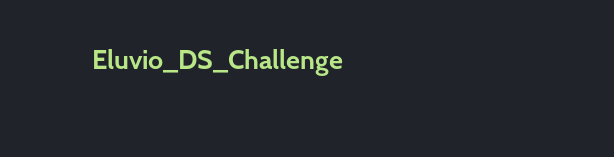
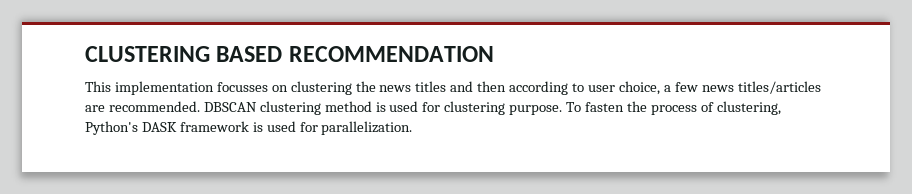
- Eluvio_DS_Challenge
+ CLUSTERING BASED RECOMMENDATION
+ This implementation focusses on clustering the news titles and then according to user choice, a few news titles/articles are recommended. DBSCAN clustering method is used for clustering purpose. To fasten the process of clustering, Python's DASK framework is used for parallelization.

